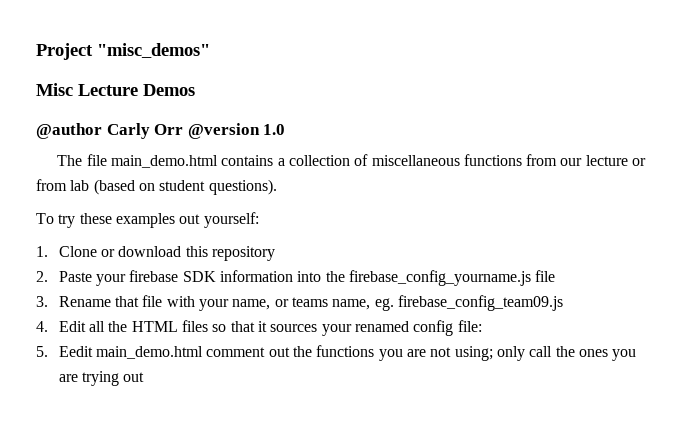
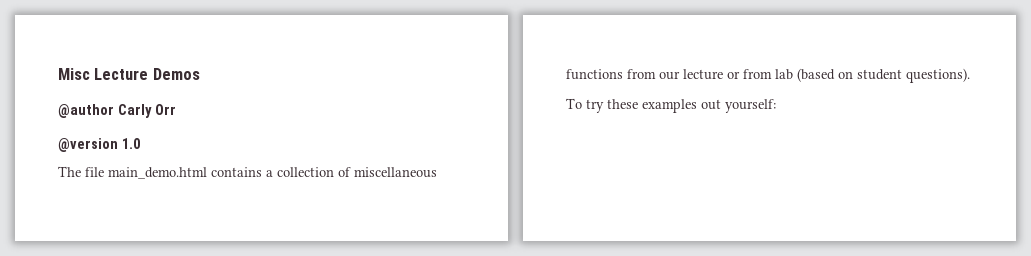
- Project "misc_demos"
- @author Carly Orr @version 1.0
+ @author Carly Orr
+ @version 1.0
- 1. Clone or download this repository
- 2. Paste your firebase SDK information into the firebase_config_yourname.js file
- 3. Rename that file with your name, or teams name, eg. firebase_config_team09.js
- 4. Edit all the HTML files so that it sources your renamed config file:
- 5. Eedit main_demo.html comment out the functions you are not using; only call the ones you are trying out

